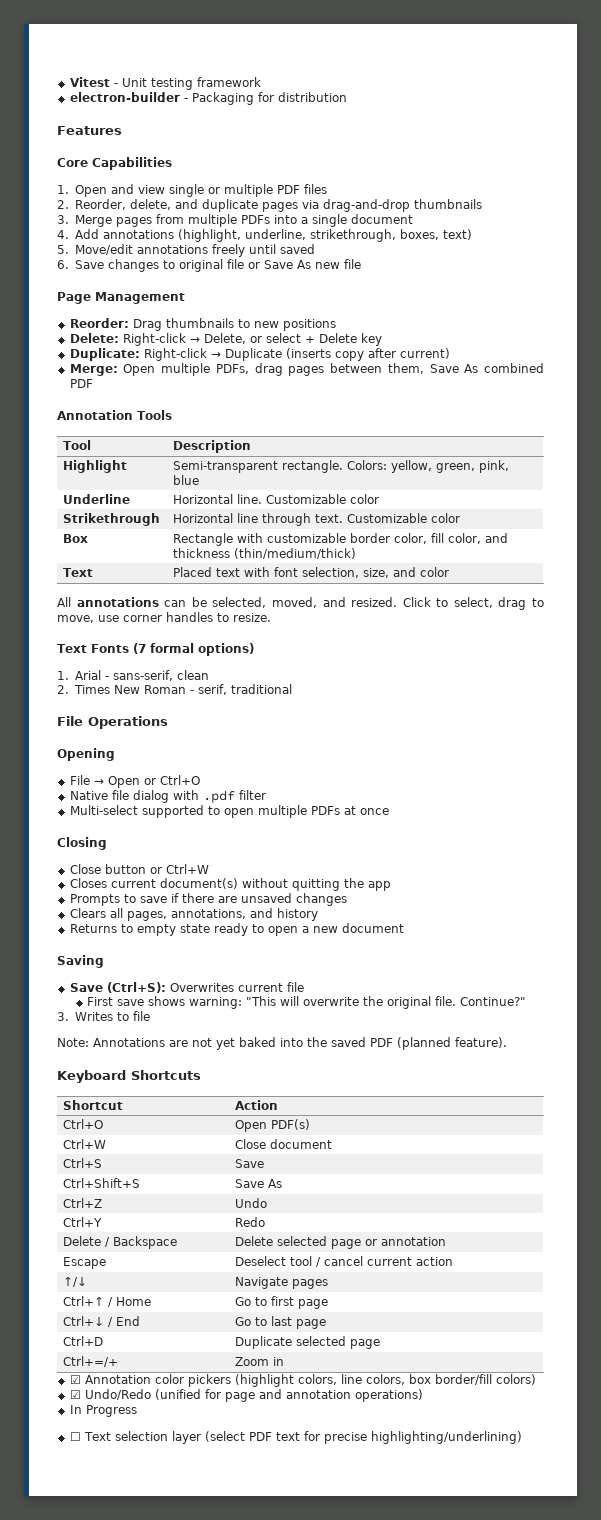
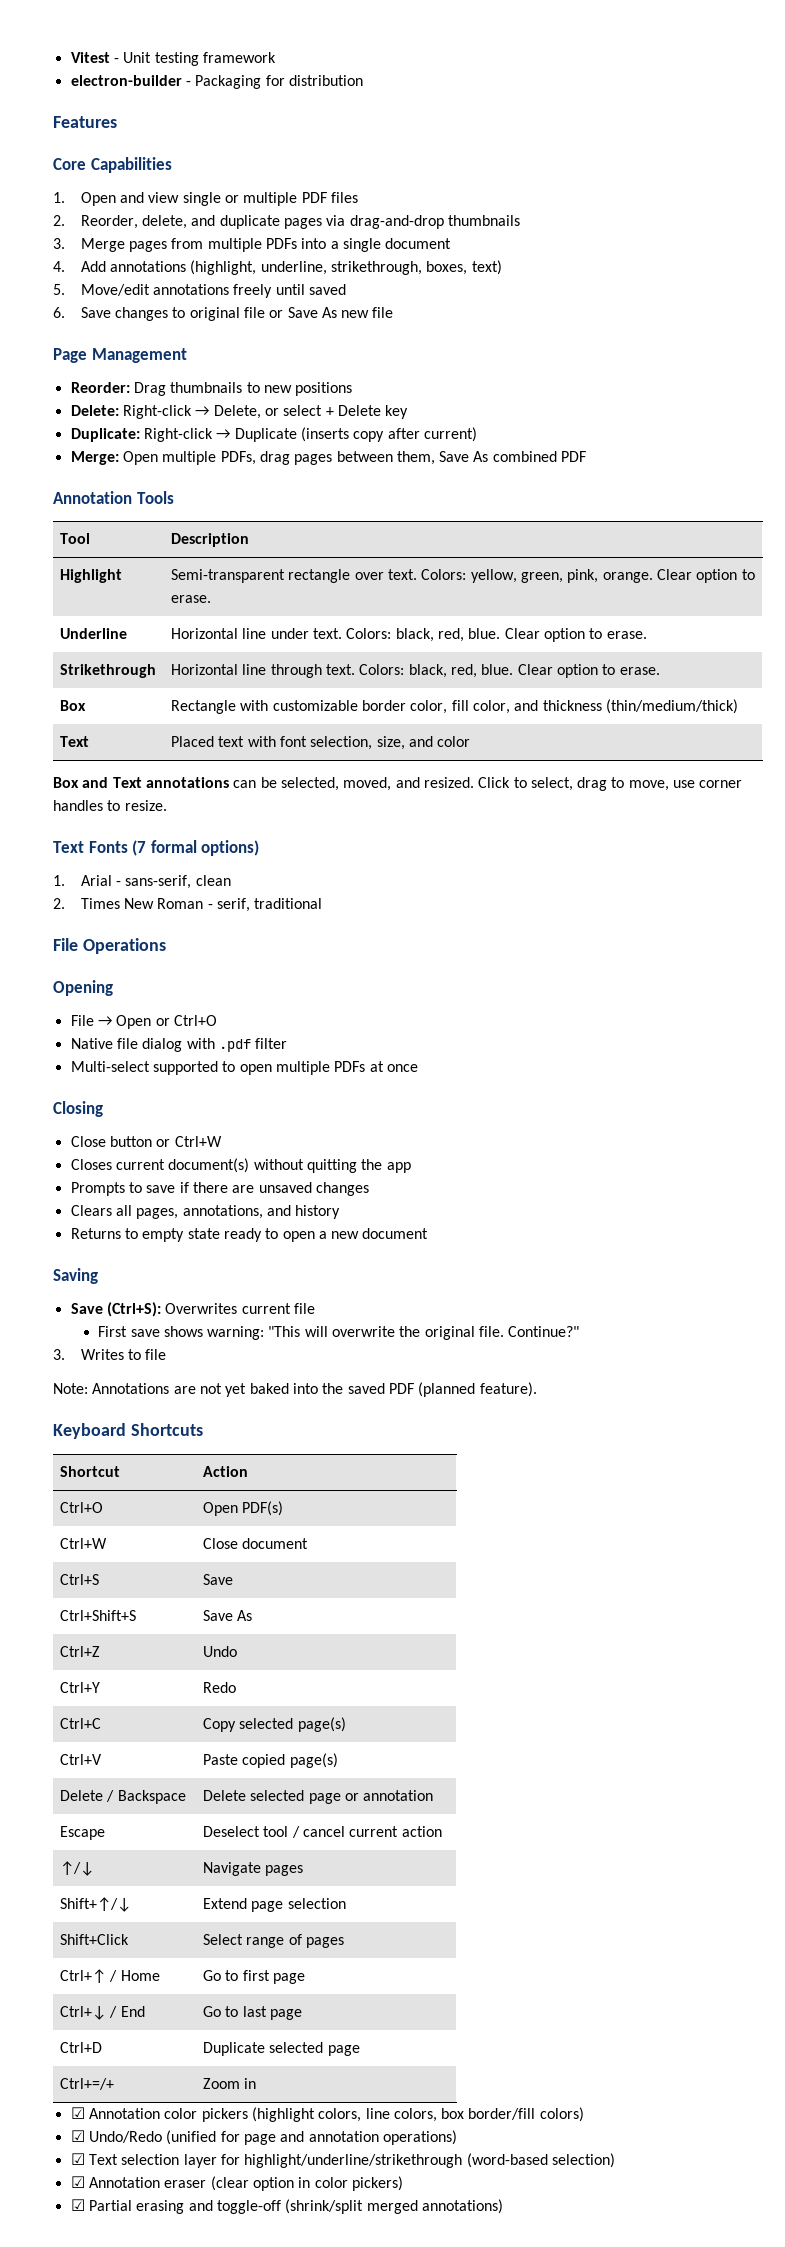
- Highlight | Semi-transparent rectangle. Colors: yellow, green, pink, blue
- Underline | Horizontal line. Customizable color
+ Highlight | Semi-transparent rectangle over text. Colors: yellow, green, pink, orange. Clear option to erase.
+ Underline | Horizontal line under text. Colors: black, red, blue. Clear option to erase.
- Strikethrough | Horizontal line through text. Customizable color
+ Strikethrough | Horizontal line through text. Colors: black, red, blue. Clear option to erase.
- All annotations can be selected, moved, and resized.
+ Box and Text annotations can be selected, moved, and resized.
+ Ctrl+C | Copy selected page(s)
+ Ctrl+V | Paste copied page(s)
+ Shift+↑/↓ | Extend page selection
+ Shift+Click | Select range of pages
- In Progress
- ☐ Text selection layer (select PDF text for precise highlighting/underlining)
+ ☑ Text selection layer for highlight/underline/strikethrough (word-based selection)
+ ☑ Annotation eraser (clear option in color pickers)
+ ☑ Partial erasing and toggle-off (shrink/split merged annotations)

